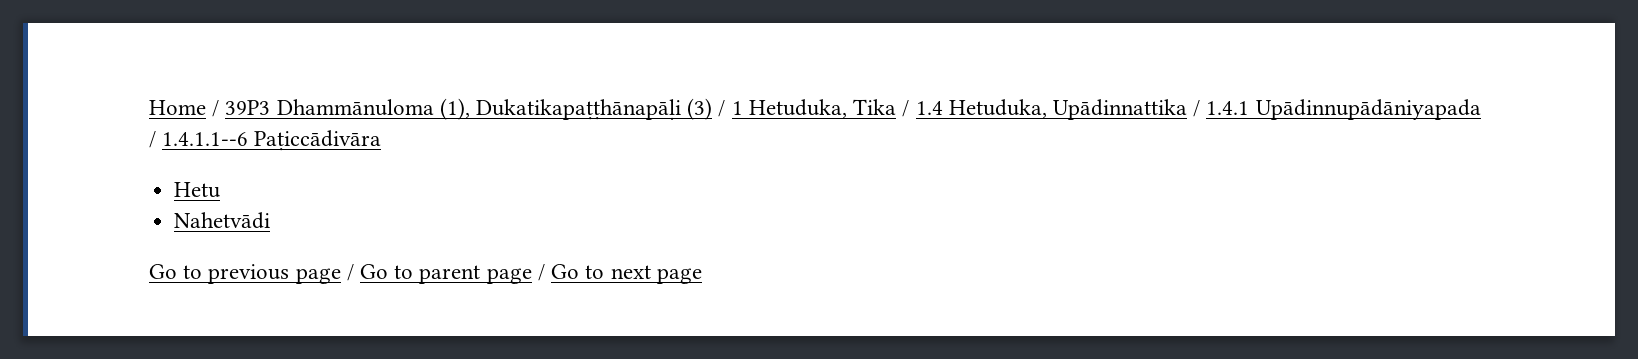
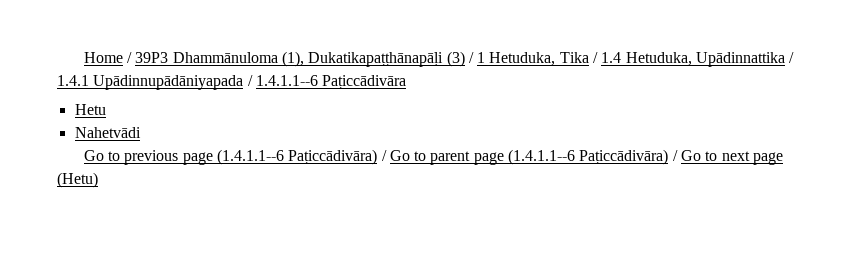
- Go to previous page / Go to parent page / Go to next page
+ Go to previous page (1.4.1.1--6 Paṭiccādivāra) / Go to parent page (1.4.1.1--6 Paṭiccādivāra) / Go to next page (Hetu)

